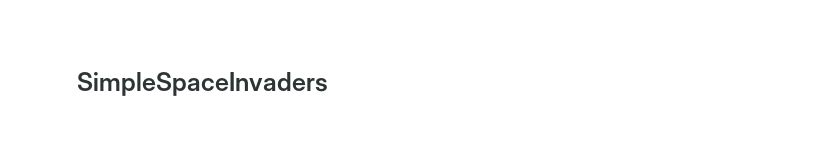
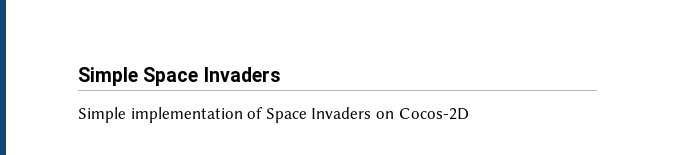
- SimpleSpaceInvaders
+ Simple Space Invaders
+ Simple implementation of Space Invaders on Cocos-2D

